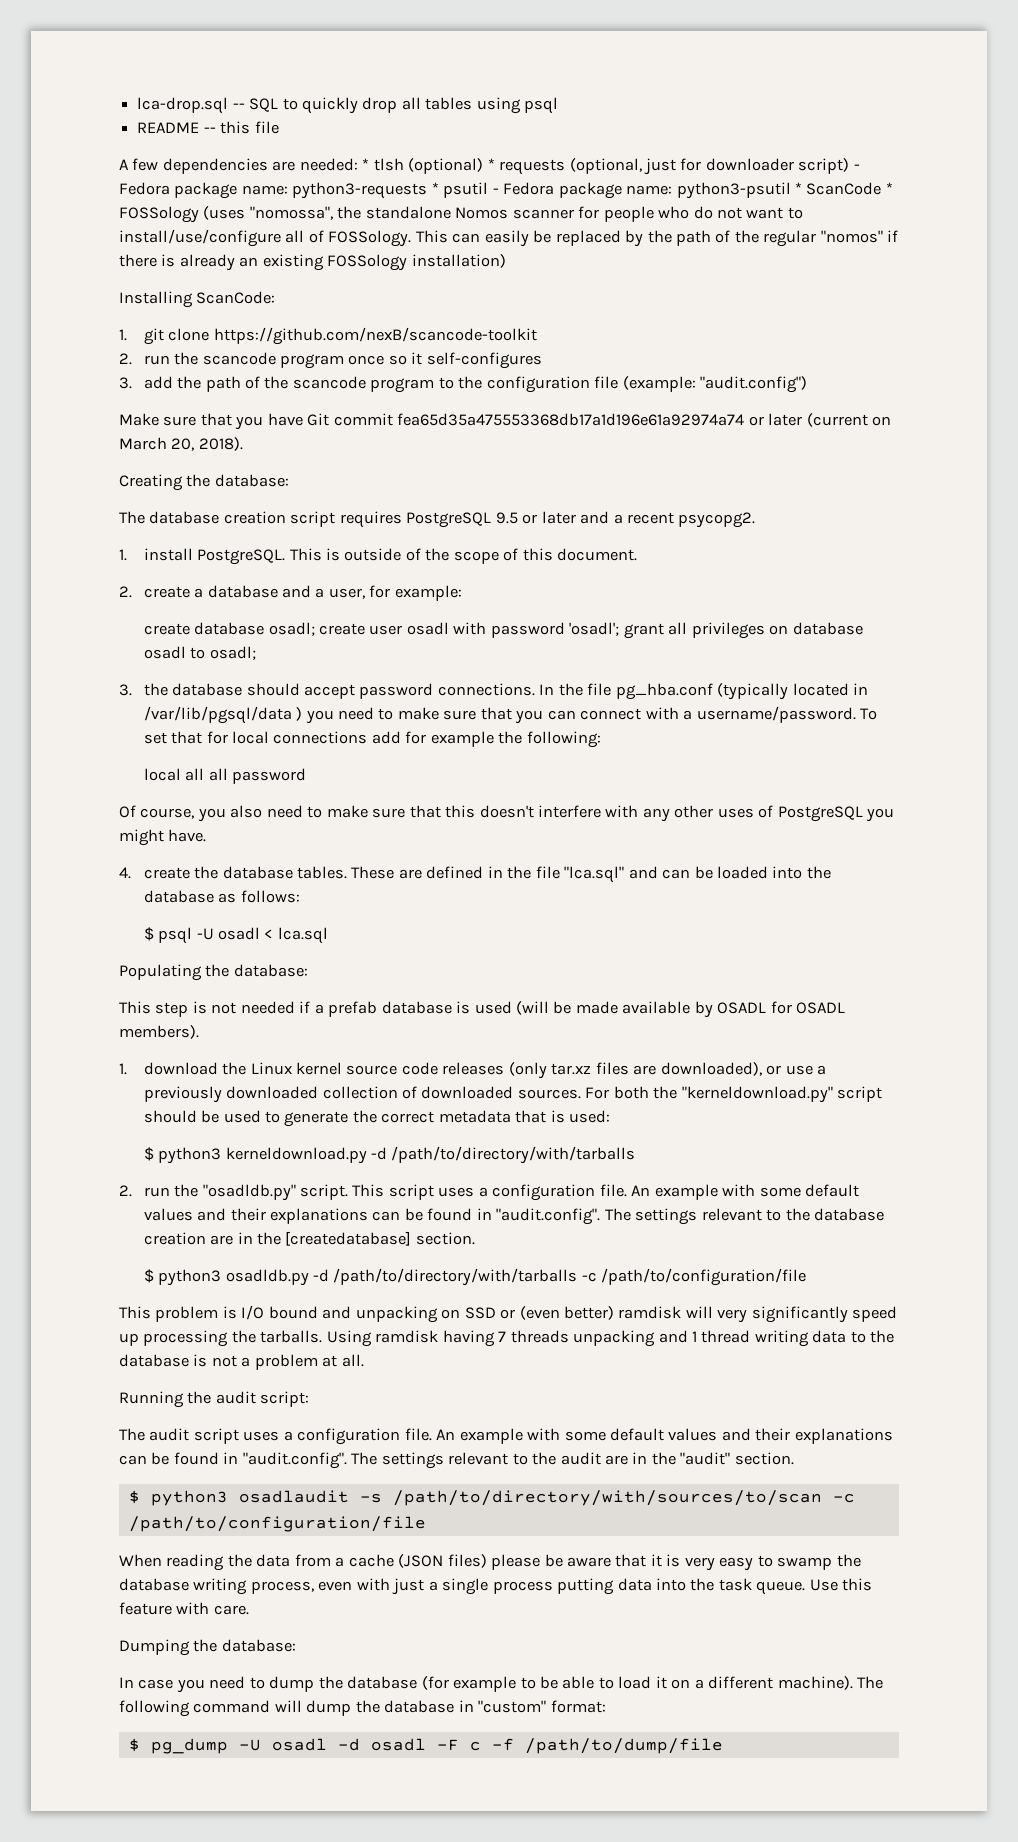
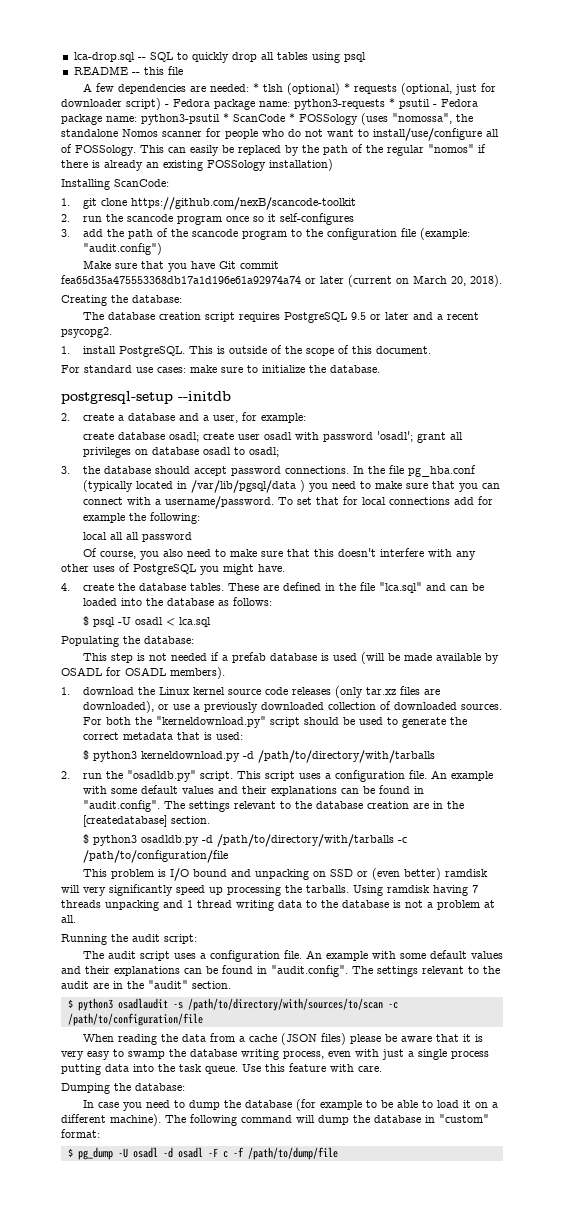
+ For standard use cases: make sure to initialize the database.
+ postgresql-setup --initdb

